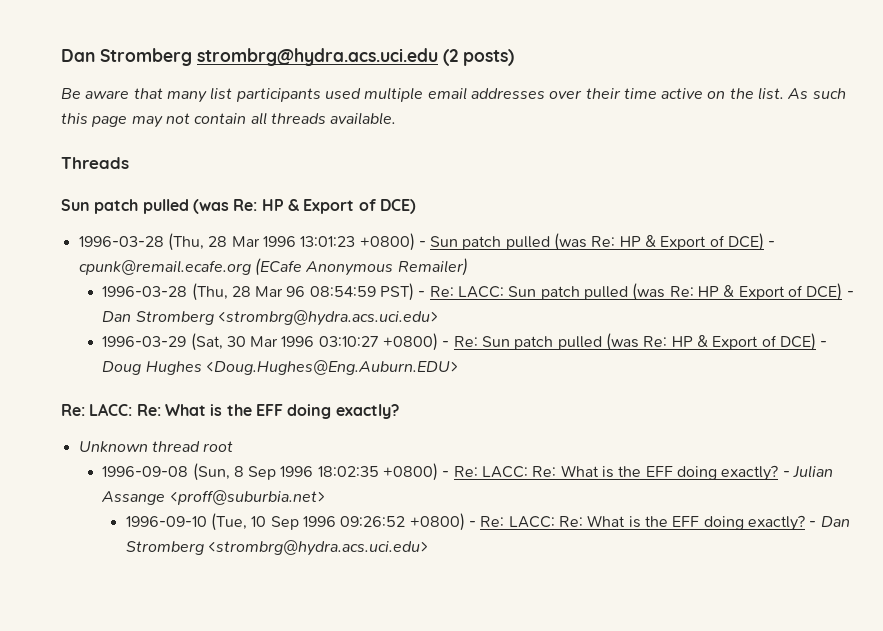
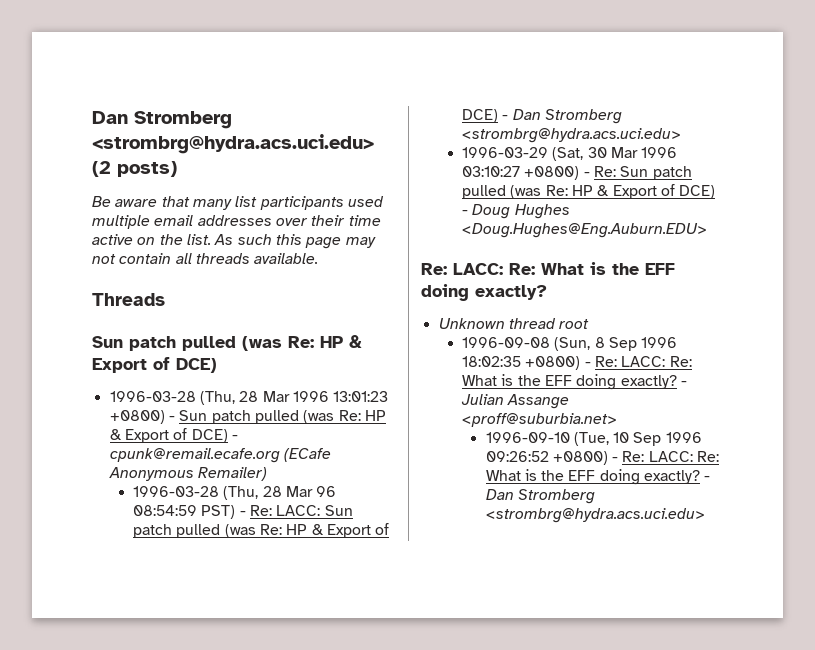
- Dan Stromberg strombrg@hydra.acs.uci.edu (2 posts)
+ Dan Stromberg <strombrg@hydra.acs.uci.edu> (2 posts)

